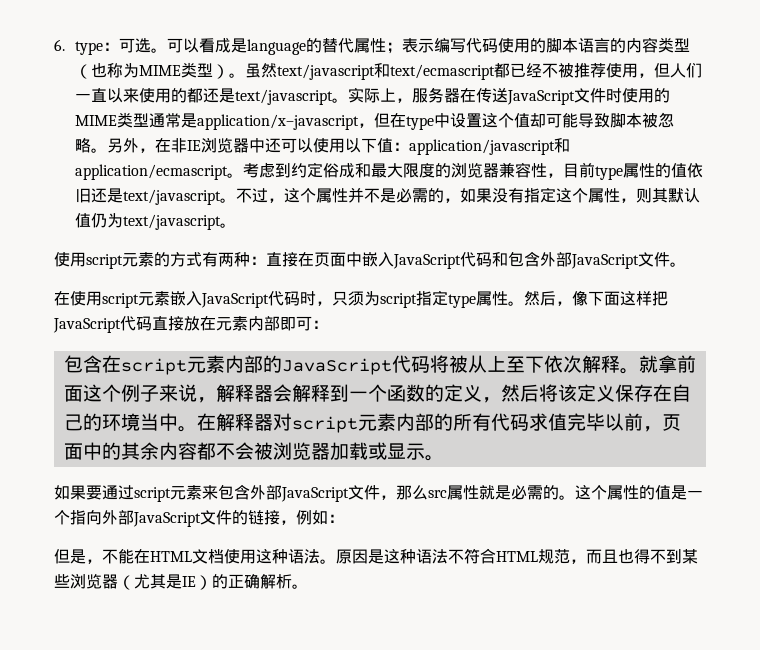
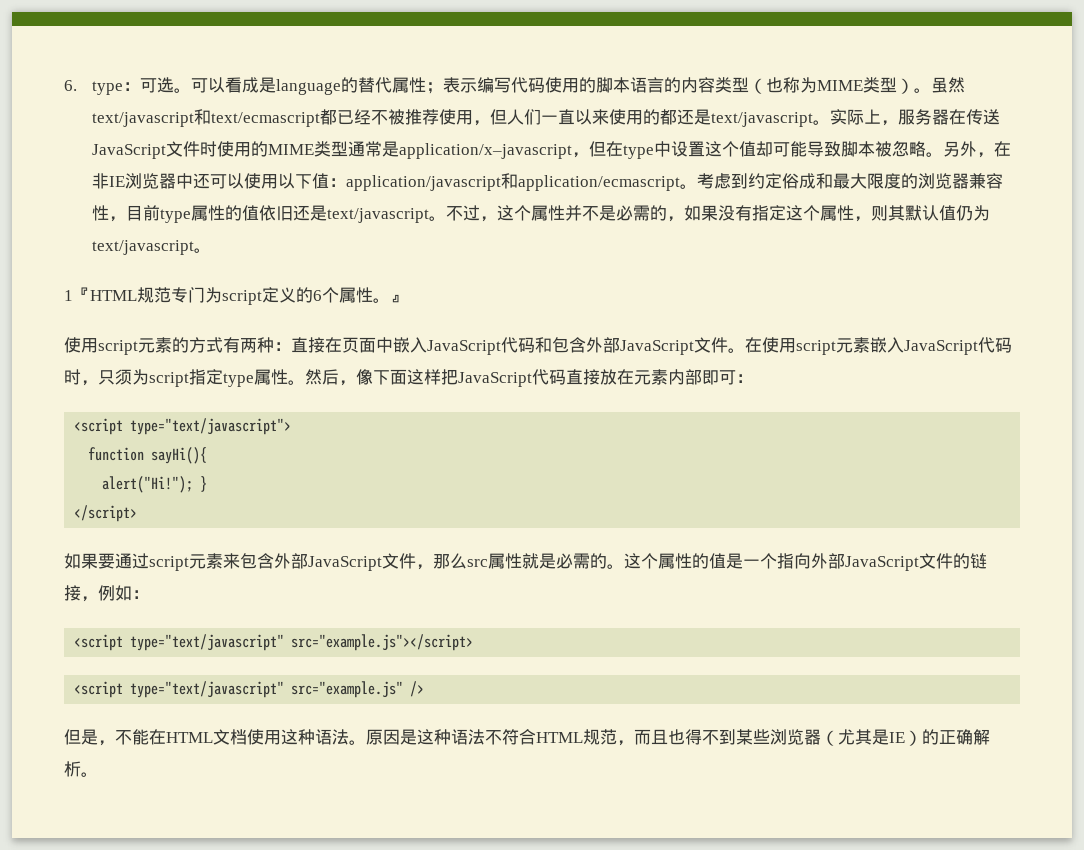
+ 1『HTML规范专门为script定义的6个属性。』
- 使用script元素的方式有两种：直接在页面中嵌入JavaScript代码和包含外部JavaScript文件。
- 在使用script元素嵌入JavaScript代码时，只须为script指定type属性。
+ 使用script元素的方式有两种：直接在页面中嵌入JavaScript代码和包含外部JavaScript文件。在使用script元素嵌入JavaScript代码时，只须为script指定type属性。
- 包含在script元素内部的JavaScript代码将被从上至下依次解释。就拿前面这个例子来说，解释器会解释到一个函数的定义，然后将该定义保存在自己的环境当中。在解释器对script元素内部的所有代码求值完毕以前，页面中的其余内容都不会被浏览器加载或显示。
+ <script type="text/javascript">
+ function sayHi(){
+ alert("Hi!"); }
+ </script>
+ <script type="text/javascript" src="example.js"></script>
+ <script type="text/javascript" src="example.js" />

